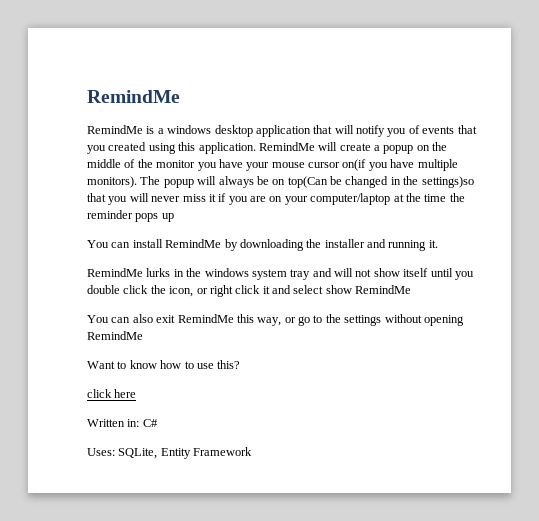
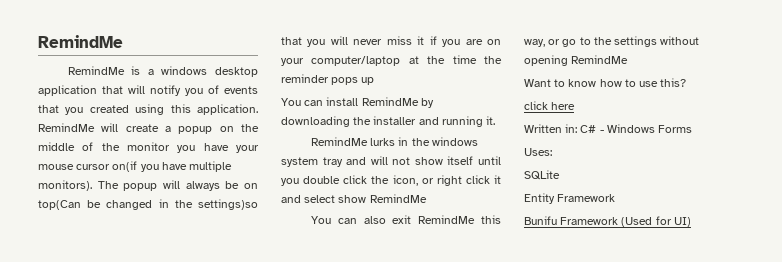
- Written in: C#
+ Written in: C# - Windows Forms
- Uses: SQLite, Entity Framework
+ Uses:
+ SQLite
+ Entity Framework
+ Bunifu Framework (Used for UI)

